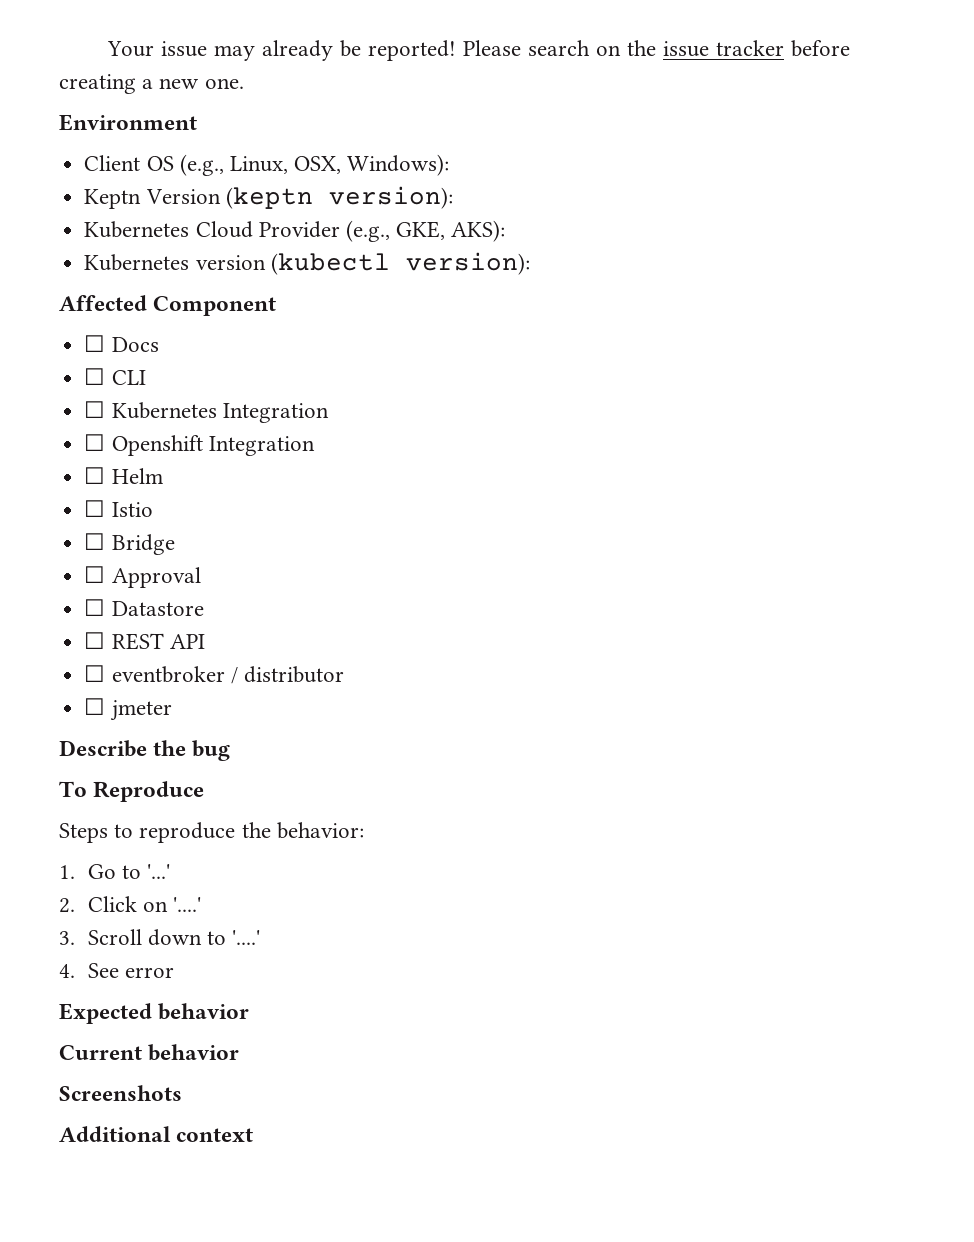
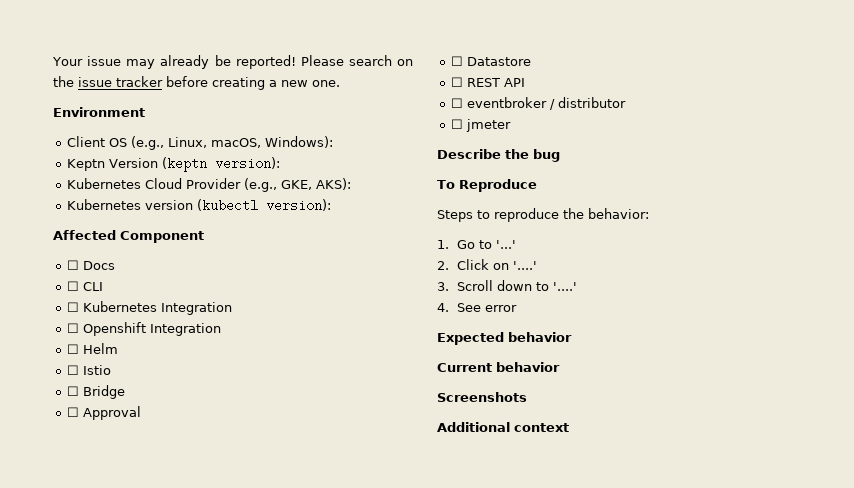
- Client OS (e.g., Linux, OSX, Windows):
+ Client OS (e.g., Linux, macOS, Windows):

